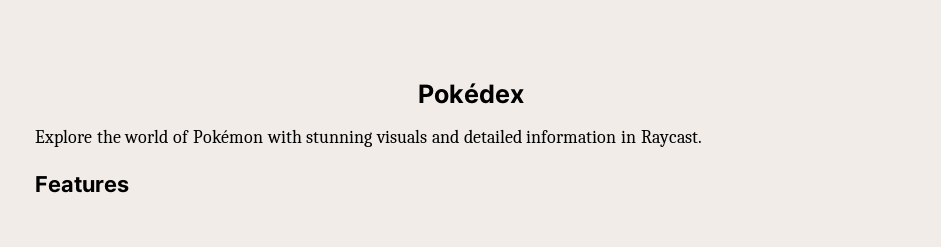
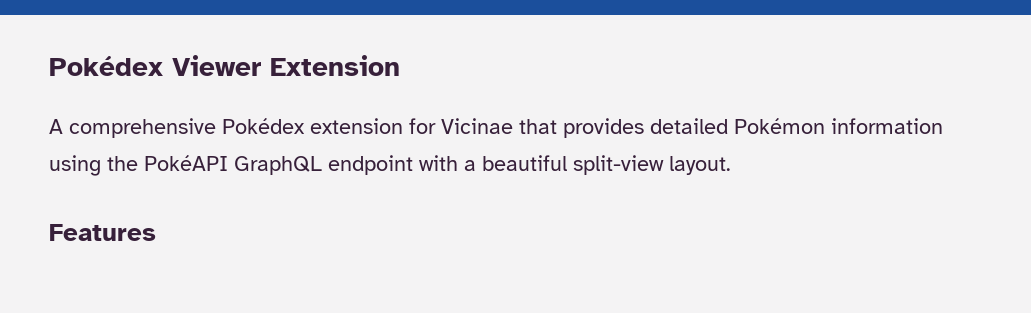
- Pokédex
- Explore the world of Pokémon with stunning visuals and detailed information in Raycast.
+ Pokédex Viewer Extension
+ A comprehensive Pokédex extension for Vicinae that provides detailed Pokémon information using the PokéAPI GraphQL endpoint with a beautiful split-view layout.

